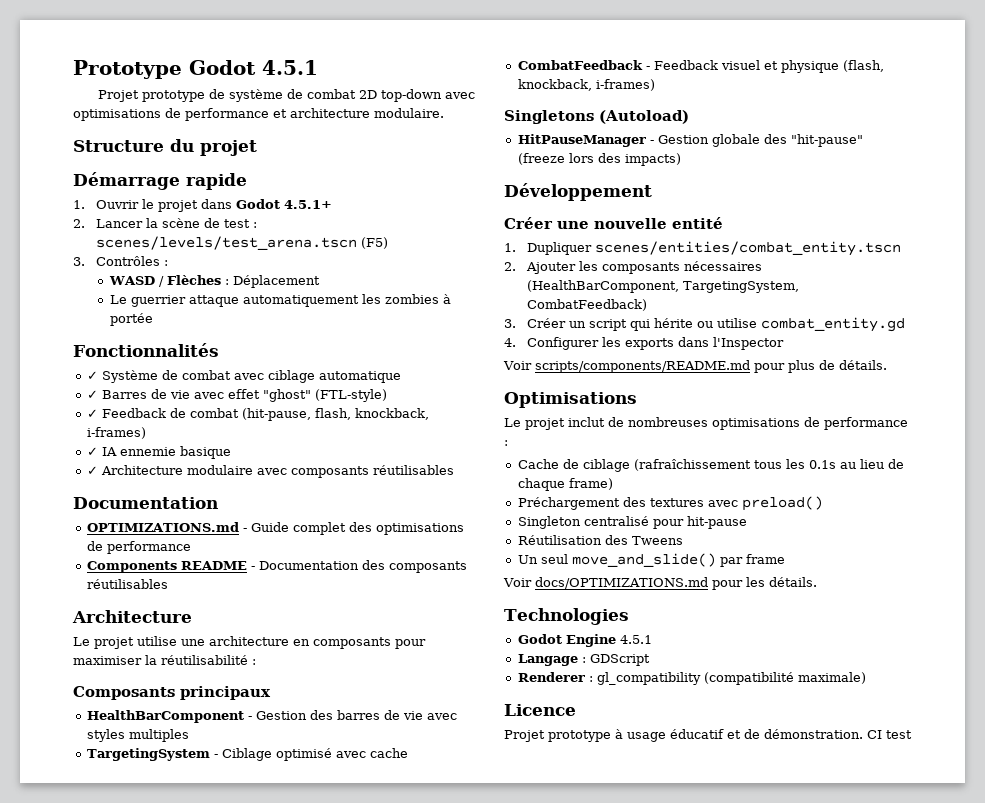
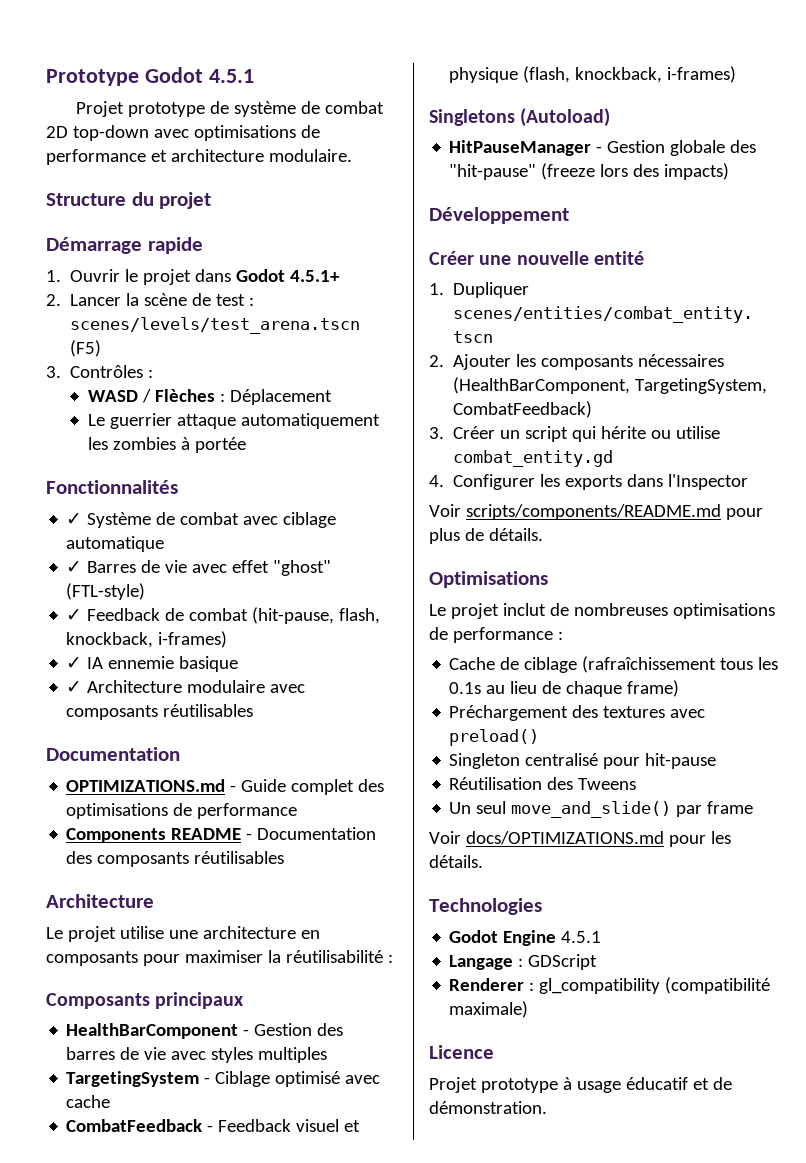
- CI test

